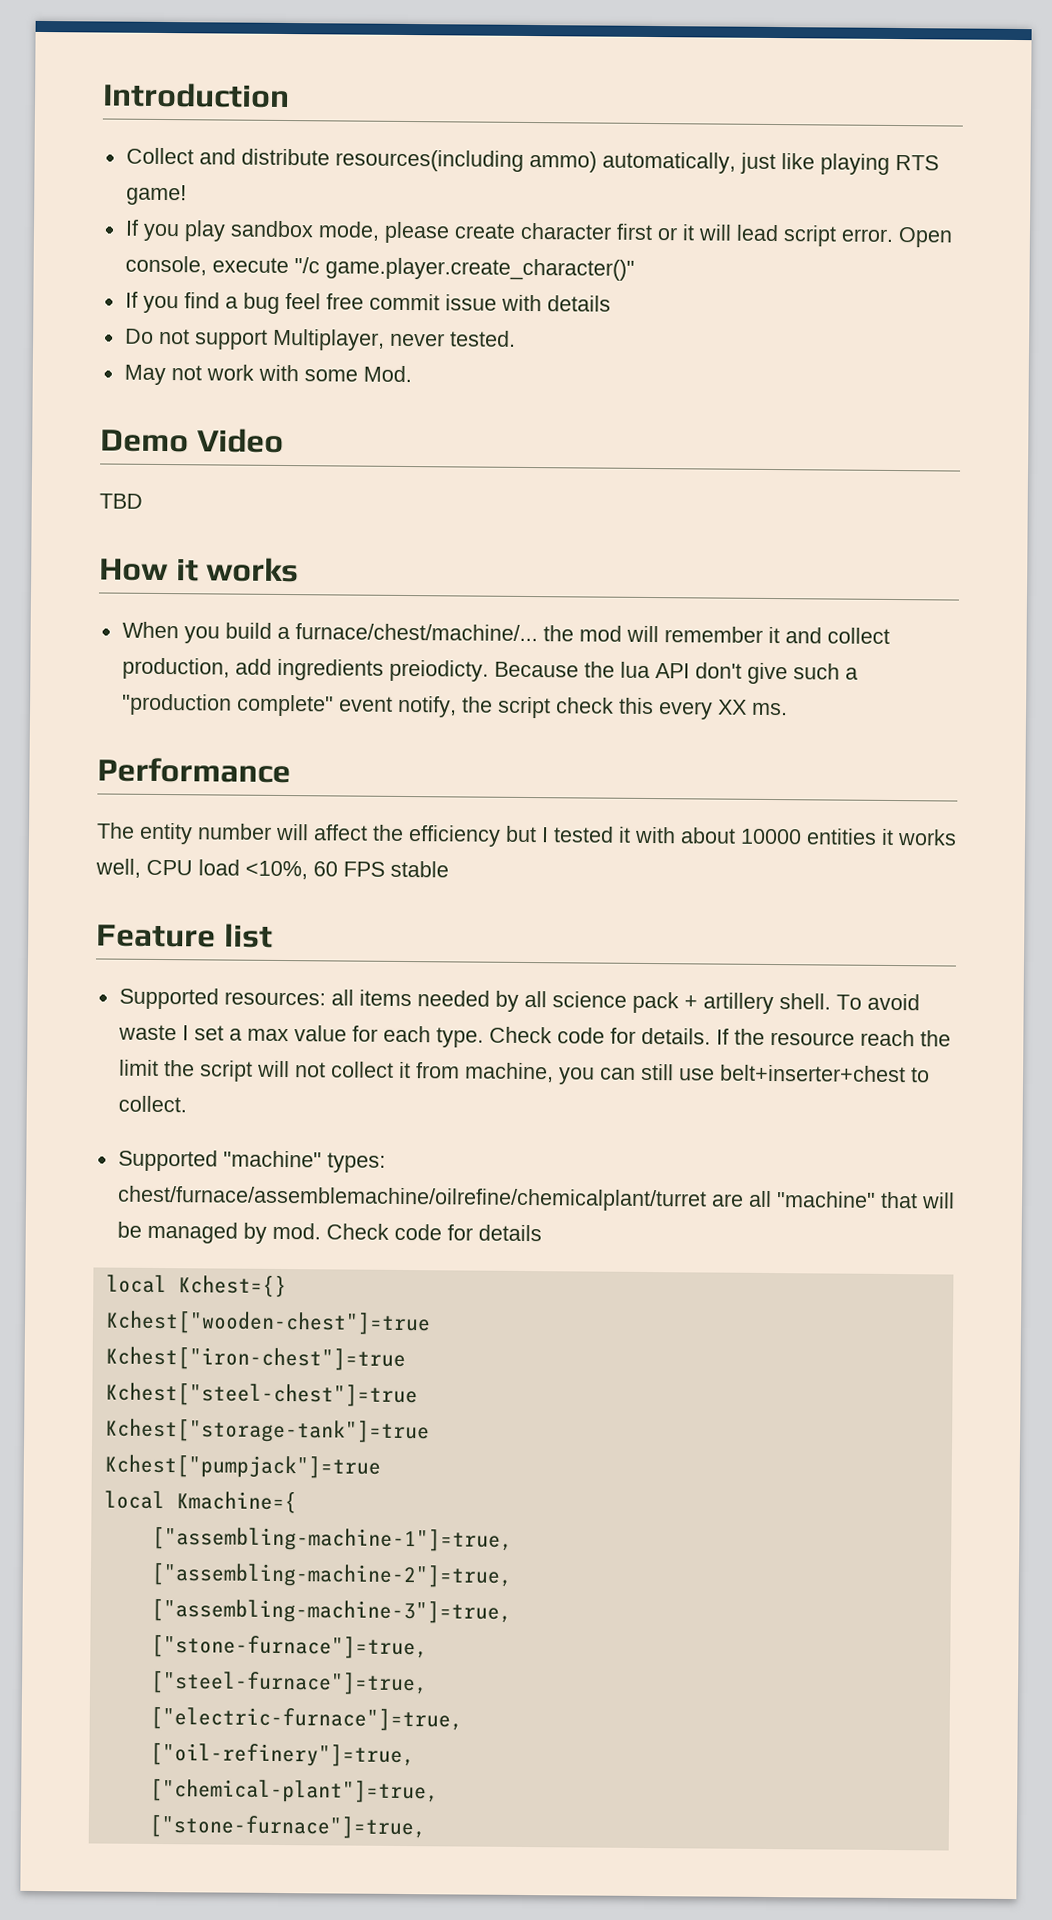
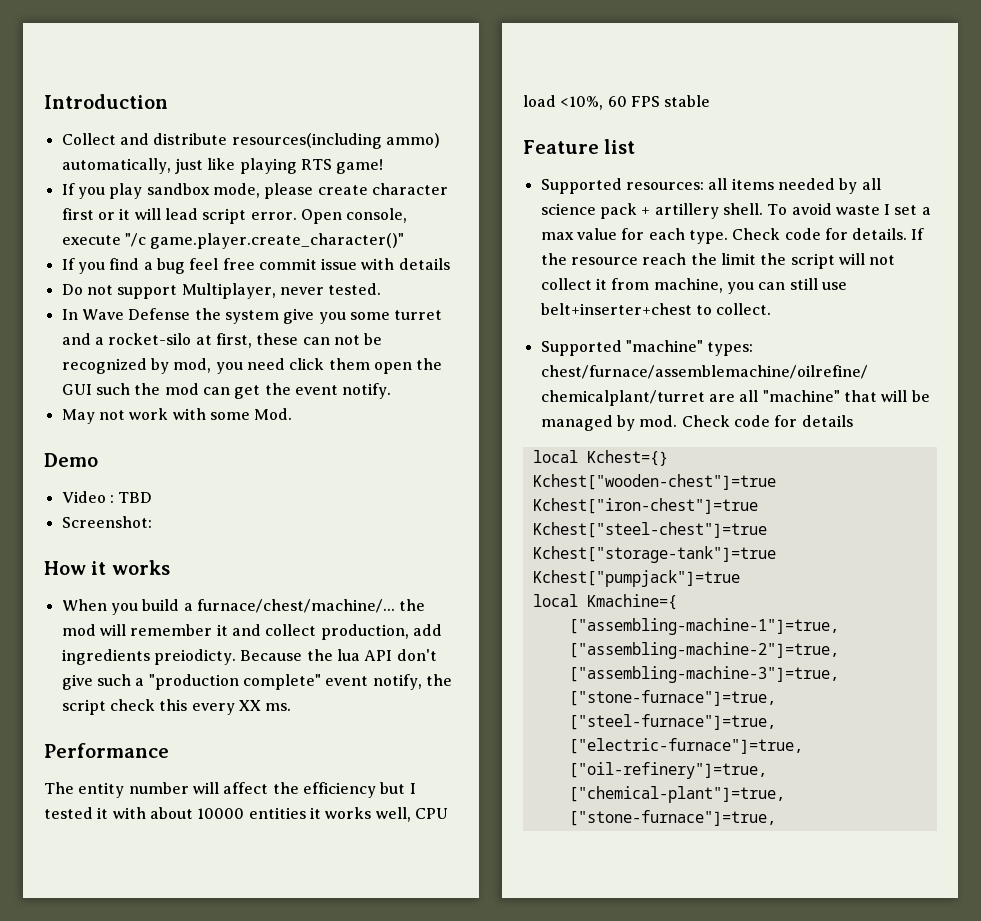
+ In Wave Defense the system give you some turret and a rocket-silo at first, these can not be recognized by mod, you need click them open the GUI such the mod can get the event notify.
- Demo Video
- TBD
+ Demo
+ Video : TBD
+ Screenshot:

